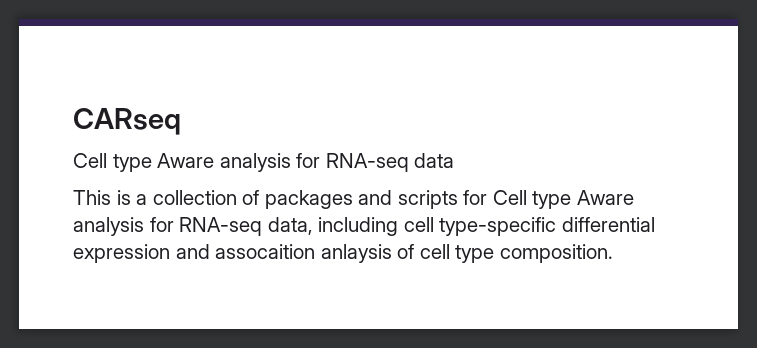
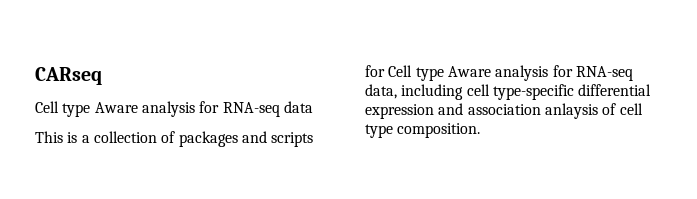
- This is a collection of packages and scripts for Cell type Aware analysis for RNA-seq data, including cell type-specific differential expression and assocaition anlaysis of cell type composition.
+ This is a collection of packages and scripts for Cell type Aware analysis for RNA-seq data, including cell type-specific differential expression and association anlaysis of cell type composition.

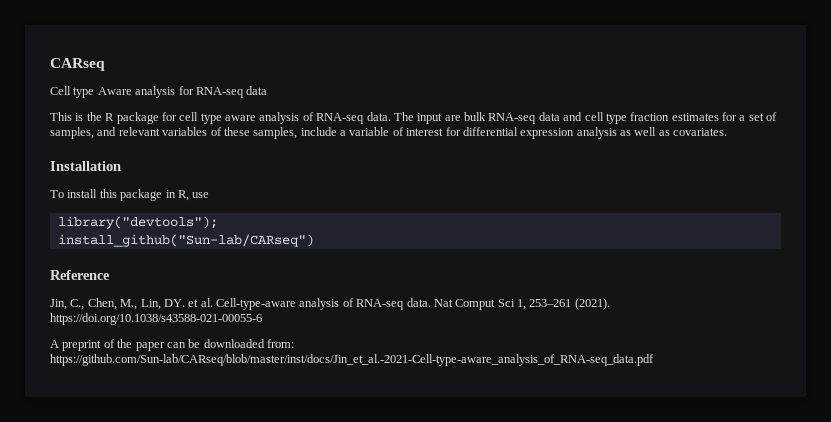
- This is a collection of packages and scripts for Cell type Aware analysis for RNA-seq data, including cell type-specific differential expression and association anlaysis of cell type composition.
+ This is the R package for cell type aware analysis of RNA-seq data. The input are bulk RNA-seq data and cell type fraction estimates for a set of samples, and relevant variables of these samples, include a variable of interest for differential expression analysis as well as covariates.
+ Installation
+ To install this package in R, use
+ library("devtools");
+ install_github("Sun-lab/CARseq")
+ Reference
+ Jin, C., Chen, M., Lin, DY. et al. Cell-type-aware analysis of RNA-seq data. Nat Comput Sci 1, 253–261 (2021). https://doi.org/10.1038/s43588-021-00055-6
+ A preprint of the paper can be downloaded from: https://github.com/Sun-lab/CARseq/blob/master/inst/docs/Jin_et_al.-2021-Cell-type-aware_analysis_of_RNA-seq_data.pdf

